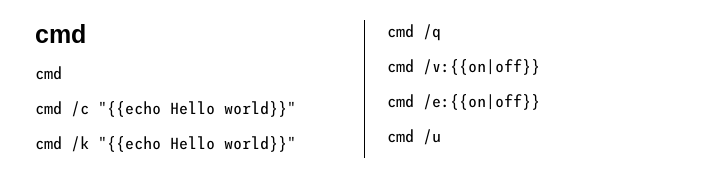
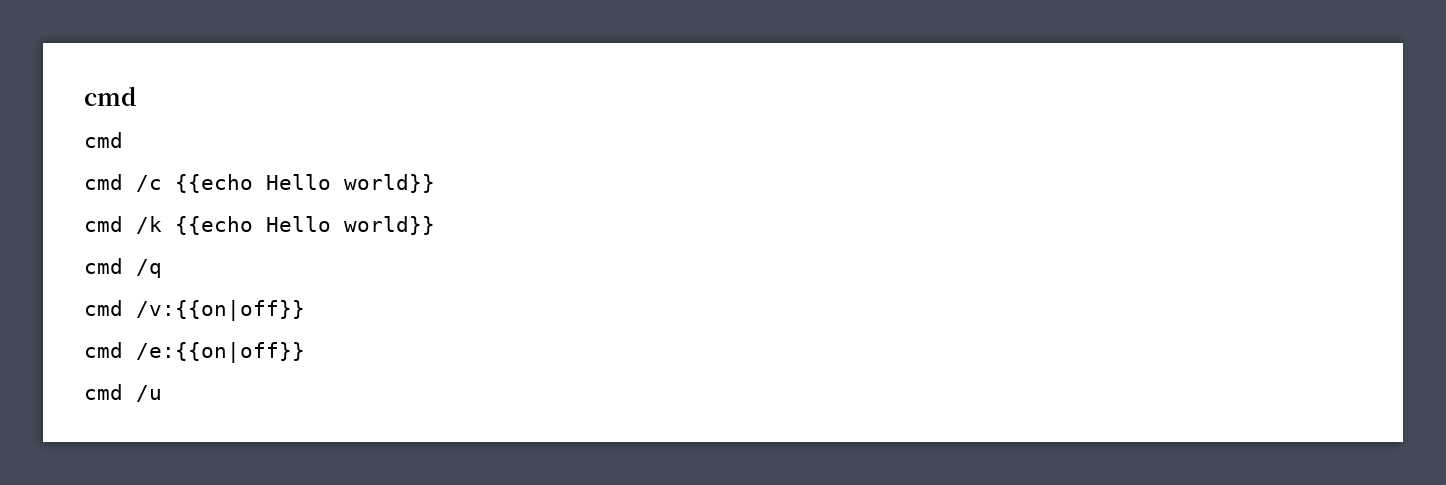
- cmd /c "{{echo Hello world}}"
+ cmd /c {{echo Hello world}}
- cmd /k "{{echo Hello world}}"
+ cmd /k {{echo Hello world}}

